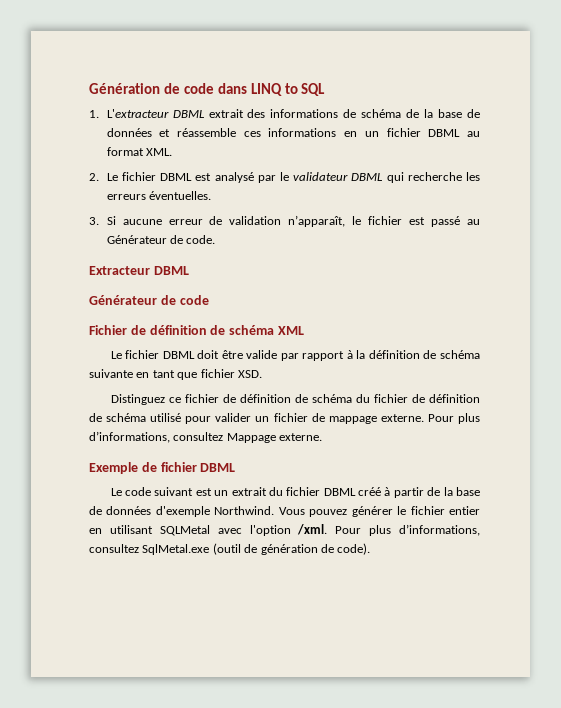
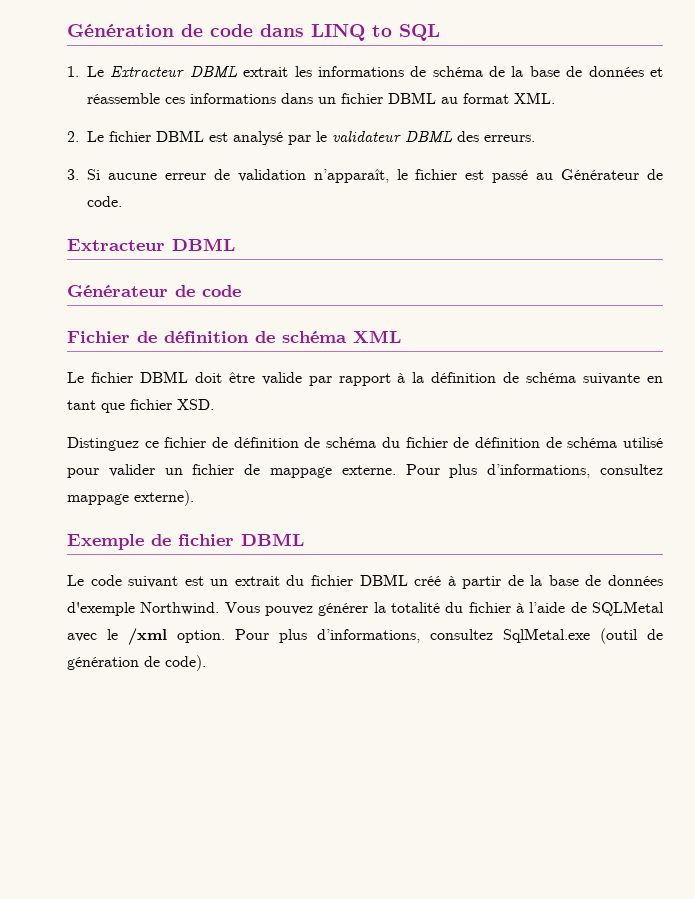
- 1. L'extracteur DBML extrait des informations de schéma de la base de données et réassemble ces informations en un fichier DBML au format XML.
+ 1. Le Extracteur DBML extrait les informations de schéma de la base de données et réassemble ces informations dans un fichier DBML au format XML.
- 2. Le fichier DBML est analysé par le validateur DBML qui recherche les erreurs éventuelles.
+ 2. Le fichier DBML est analysé par le validateur DBML des erreurs.
- Pour plus d’informations, consultez Mappage externe.
+ Pour plus d’informations, consultez mappage externe).
- Vous pouvez générer le fichier entier en utilisant SQLMetal avec l'option /xml.
+ Vous pouvez générer la totalité du fichier à l’aide de SQLMetal avec le /xml option.

